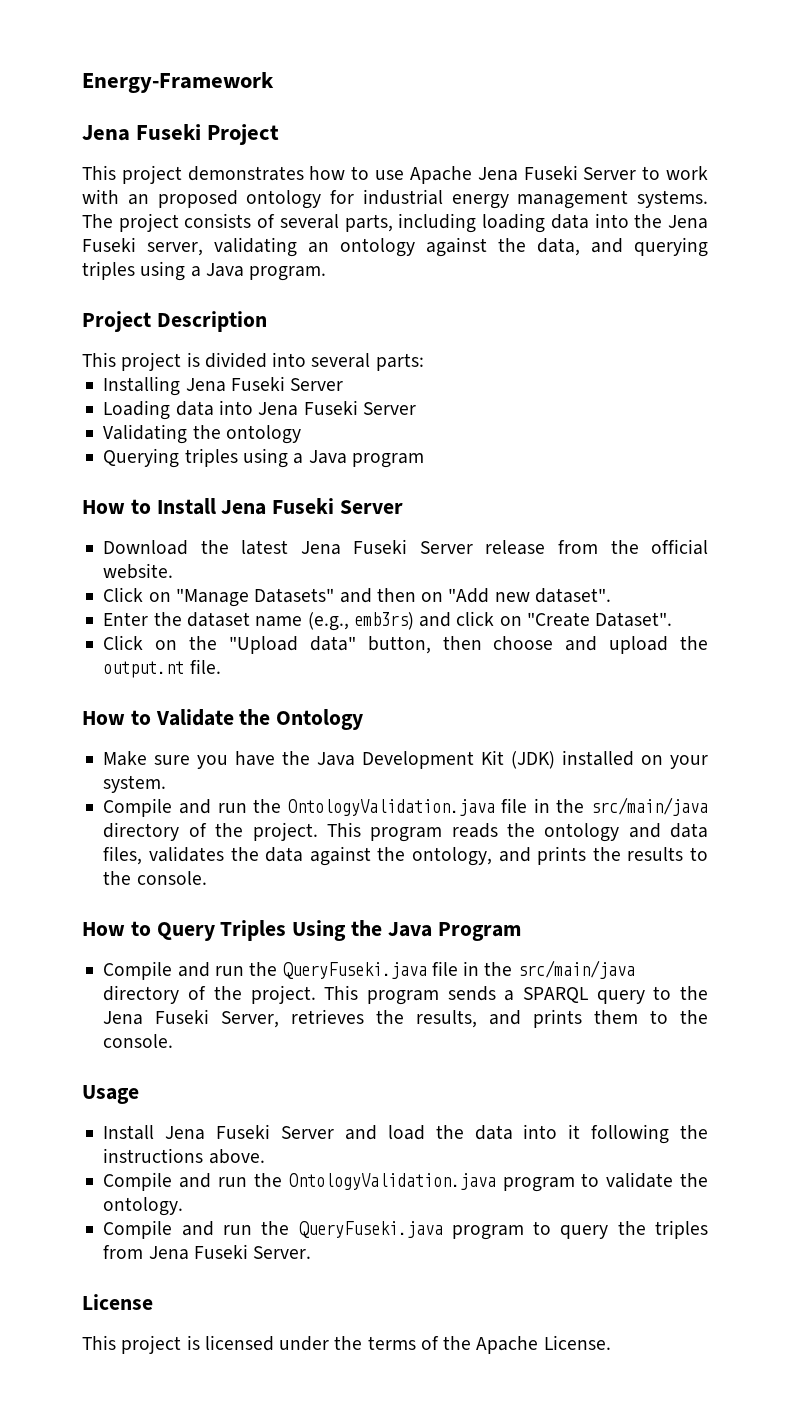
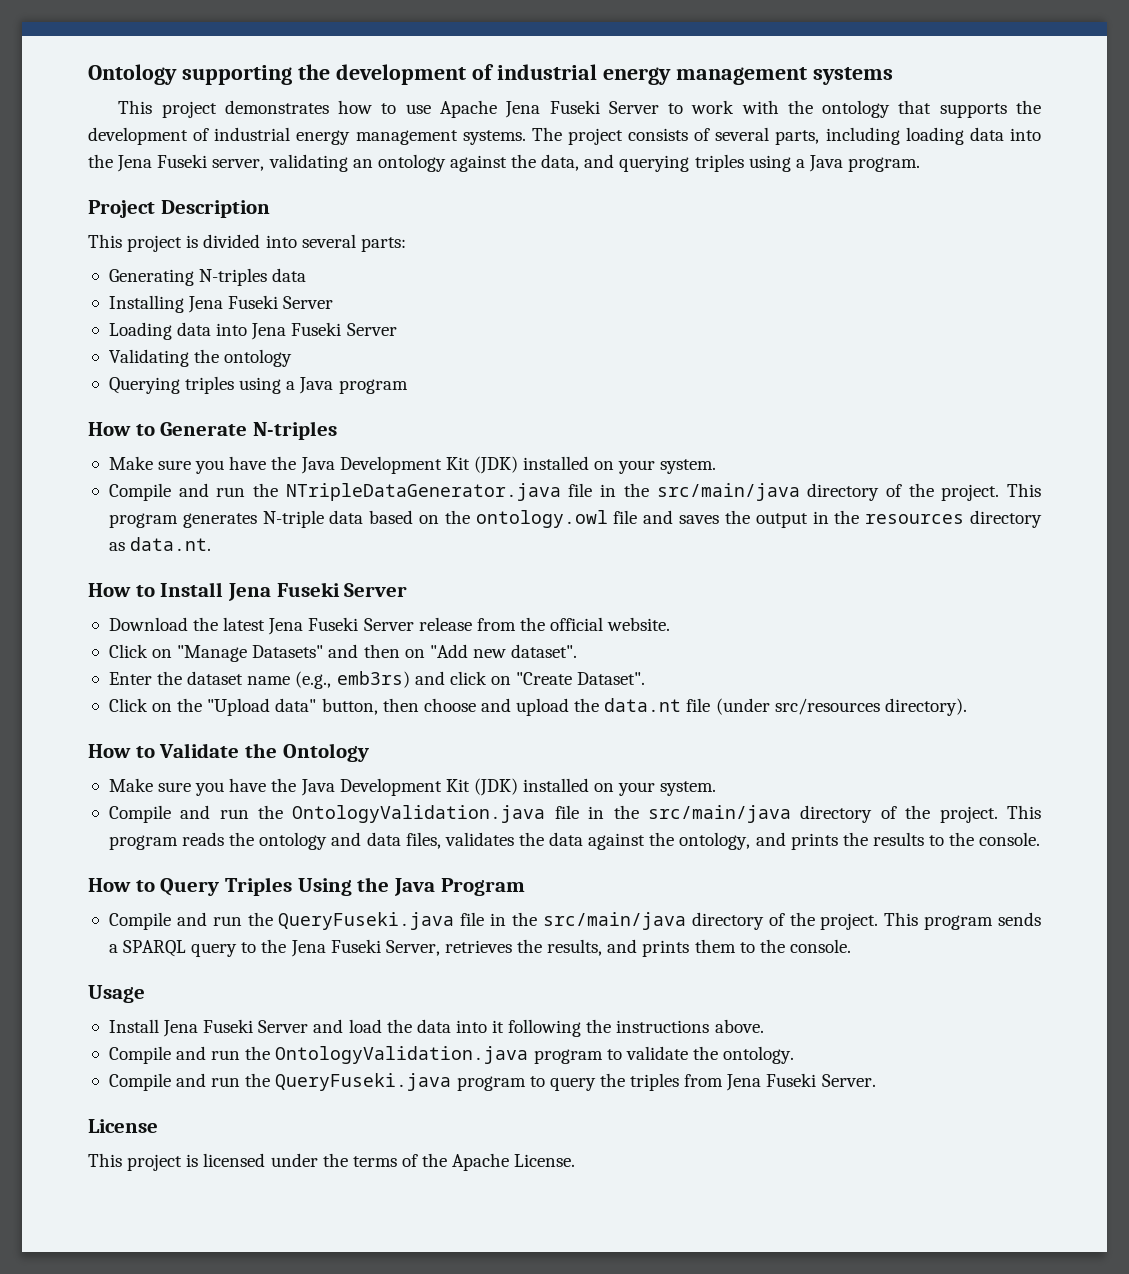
- Energy-Framework
- Jena Fuseki Project
+ Ontology supporting the development of industrial energy management systems
- This project demonstrates how to use Apache Jena Fuseki Server to work with an proposed ontology for industrial energy management systems.
+ This project demonstrates how to use Apache Jena Fuseki Server to work with the ontology that supports the development of industrial energy management systems.
+ Generating N-triples data
+ How to Generate N-triples
+ Make sure you have the Java Development Kit (JDK) installed on your system.
+ Compile and run the NTripleDataGenerator.java file in the src/main/java directory of the project. This program generates N-triple data based on the ontology.owl file and saves the output in the resources directory as data.nt.
- Click on the "Upload data" button, then choose and upload the output.nt file.
+ Click on the "Upload data" button, then choose and upload the data.nt file (under src/resources directory).

